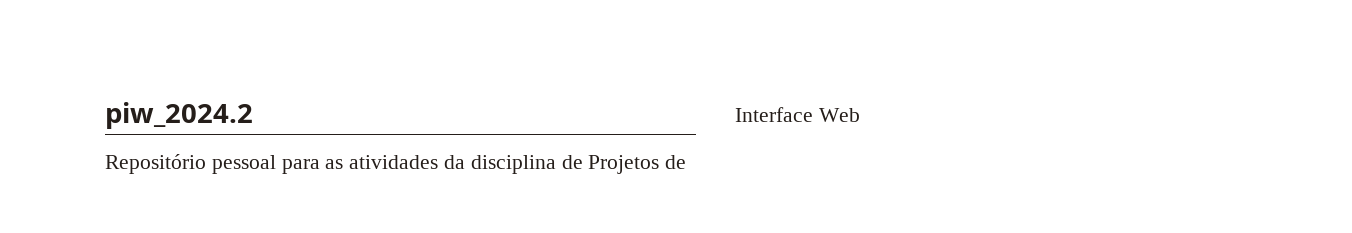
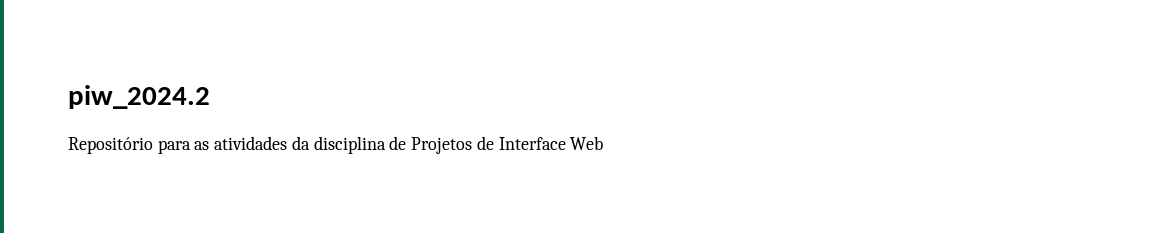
- Repositório pessoal para as atividades da disciplina de Projetos de Interface Web
+ Repositório para as atividades da disciplina de Projetos de Interface Web

